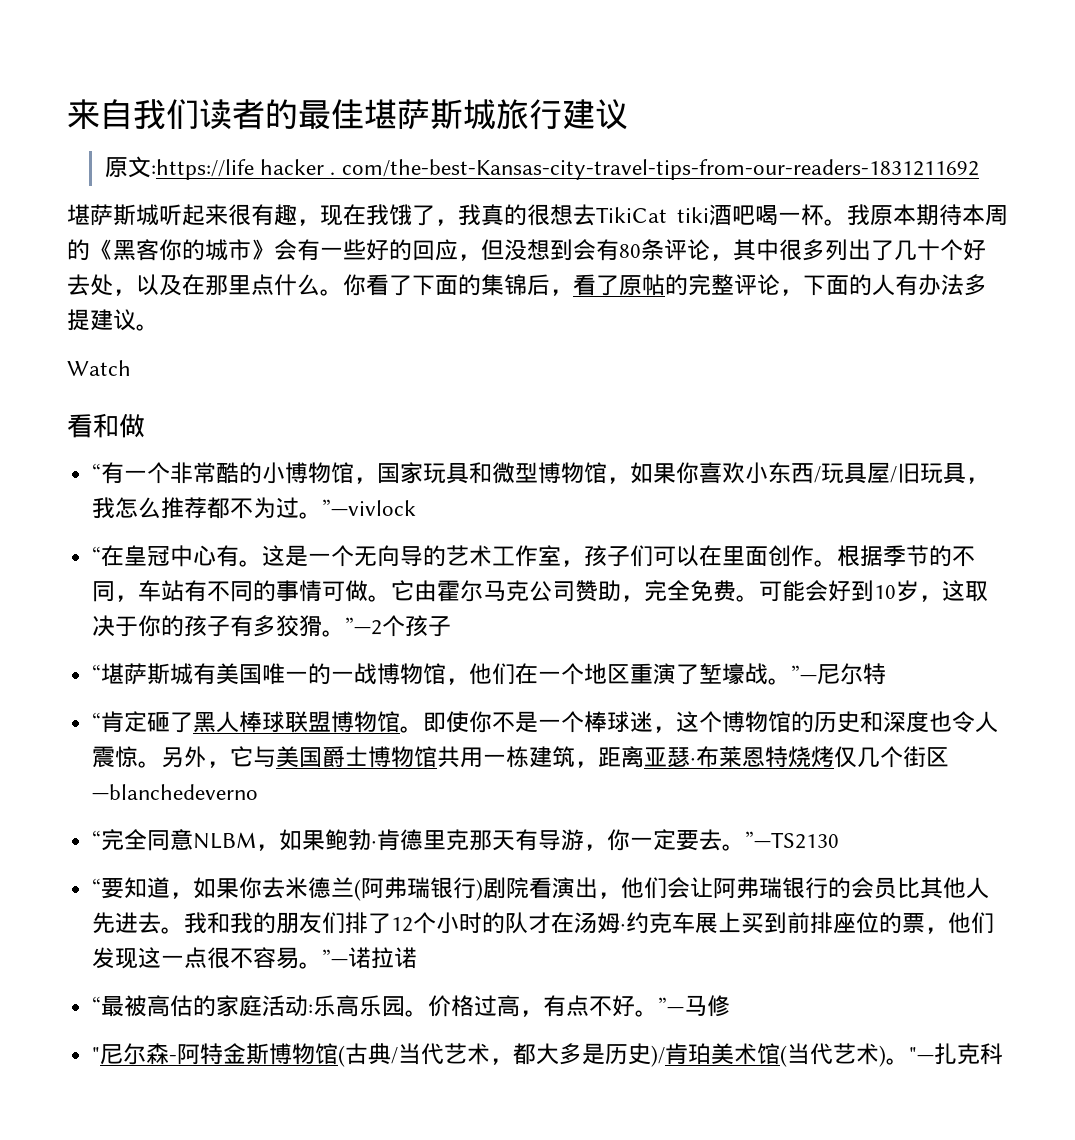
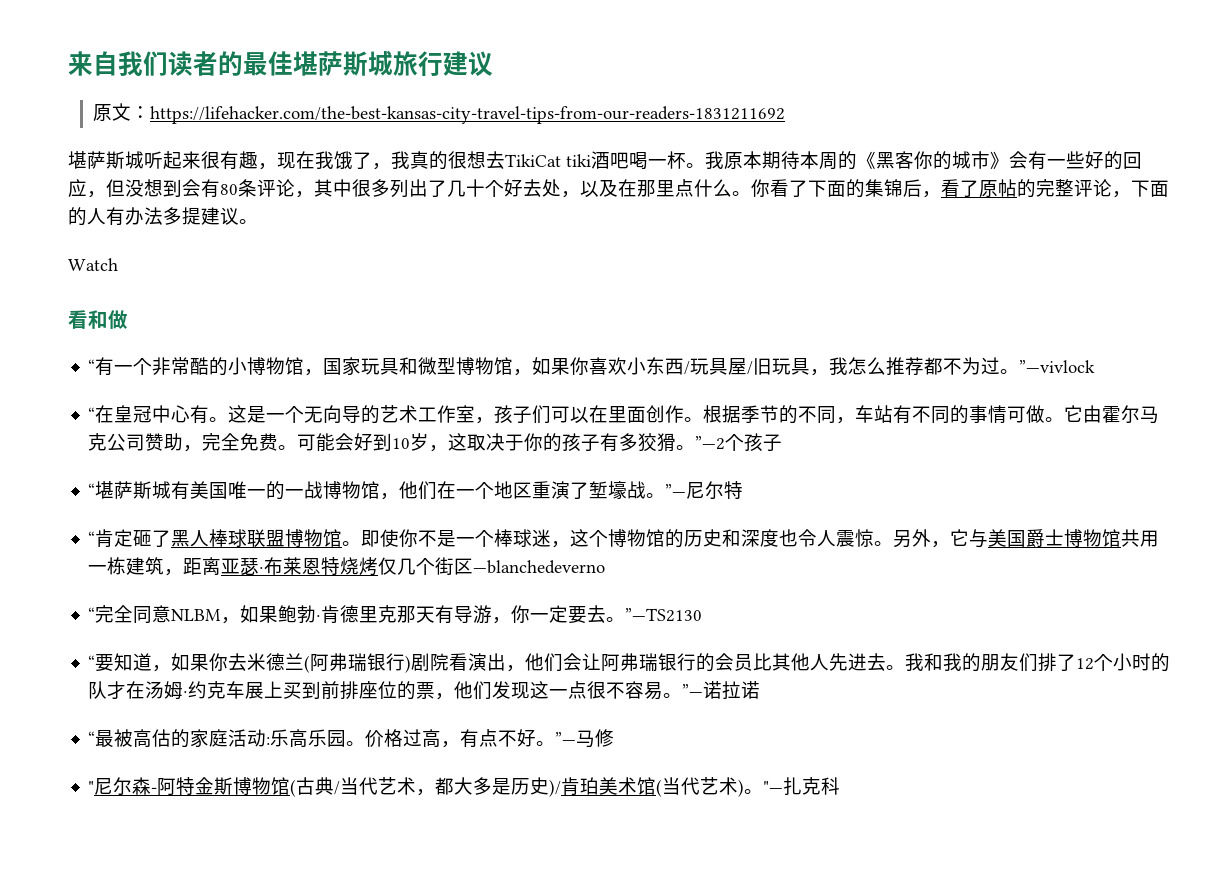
- 原文:https://life hacker . com/the-best-Kansas-city-travel-tips-from-our-readers-1831211692
+ 原文：https://lifehacker.com/the-best-kansas-city-travel-tips-from-our-readers-1831211692

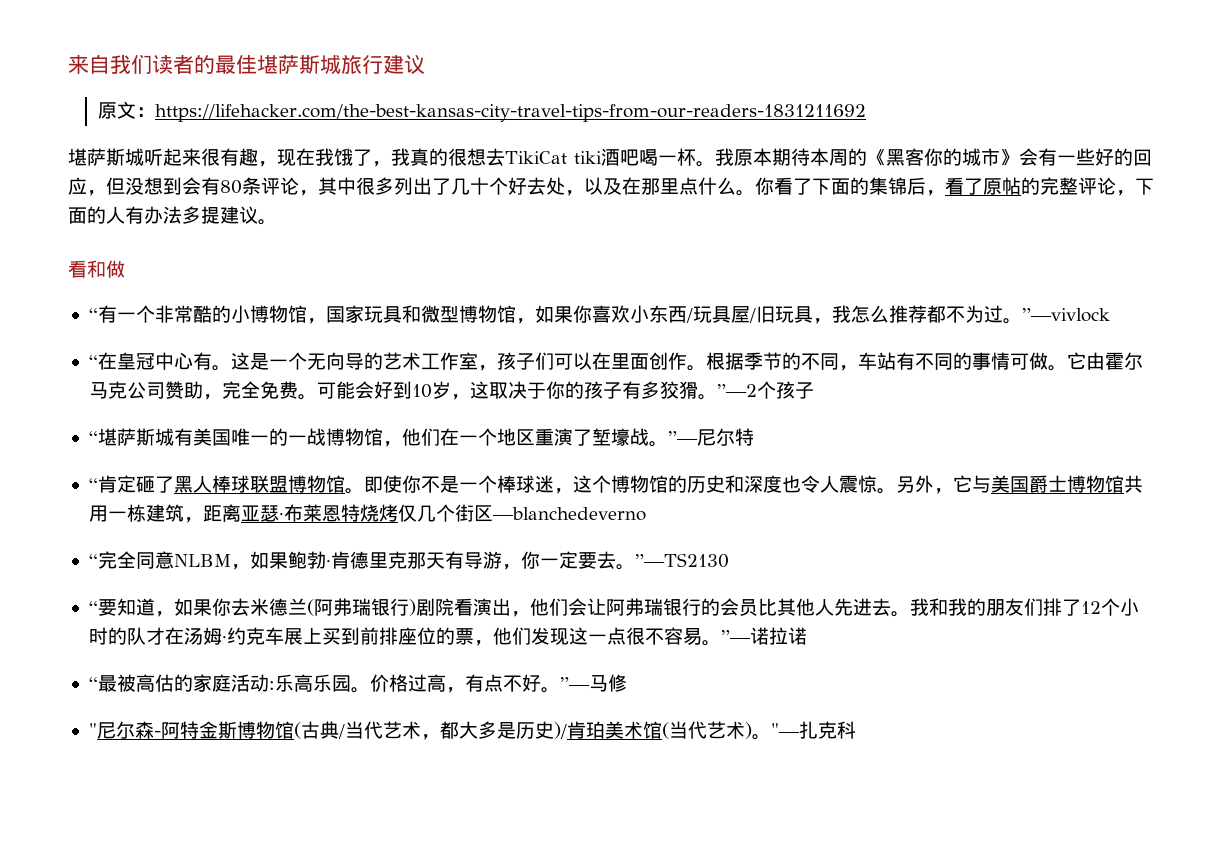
- Watch

